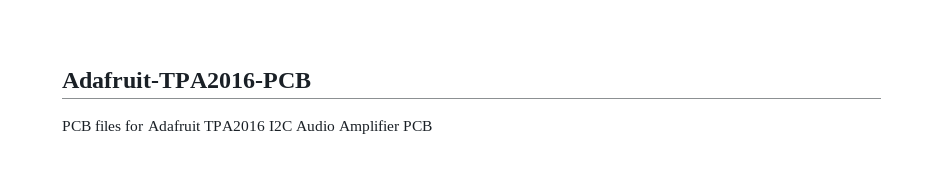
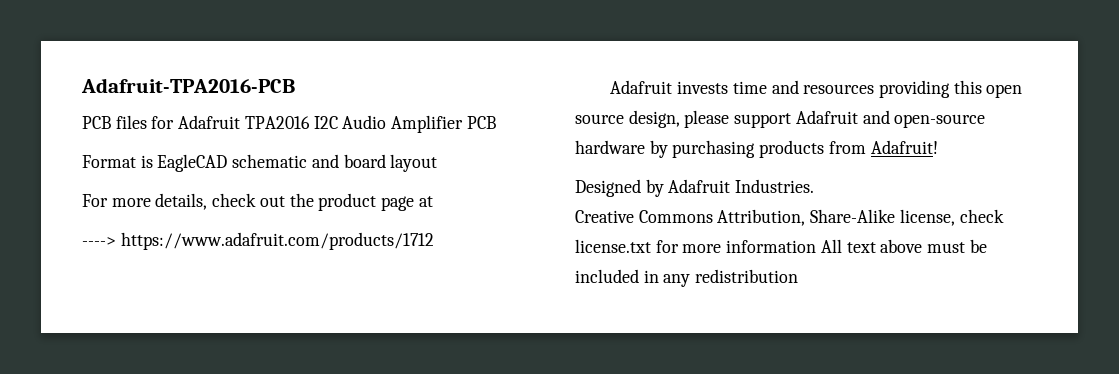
+ Format is EagleCAD schematic and board layout
+ For more details, check out the product page at
+ ----> https://www.adafruit.com/products/1712
+ Adafruit invests time and resources providing this open source design, please support Adafruit and open-source hardware by purchasing products from Adafruit!
+ Designed by Adafruit Industries.
+ Creative Commons Attribution, Share-Alike license, check license.txt for more information All text above must be included in any redistribution

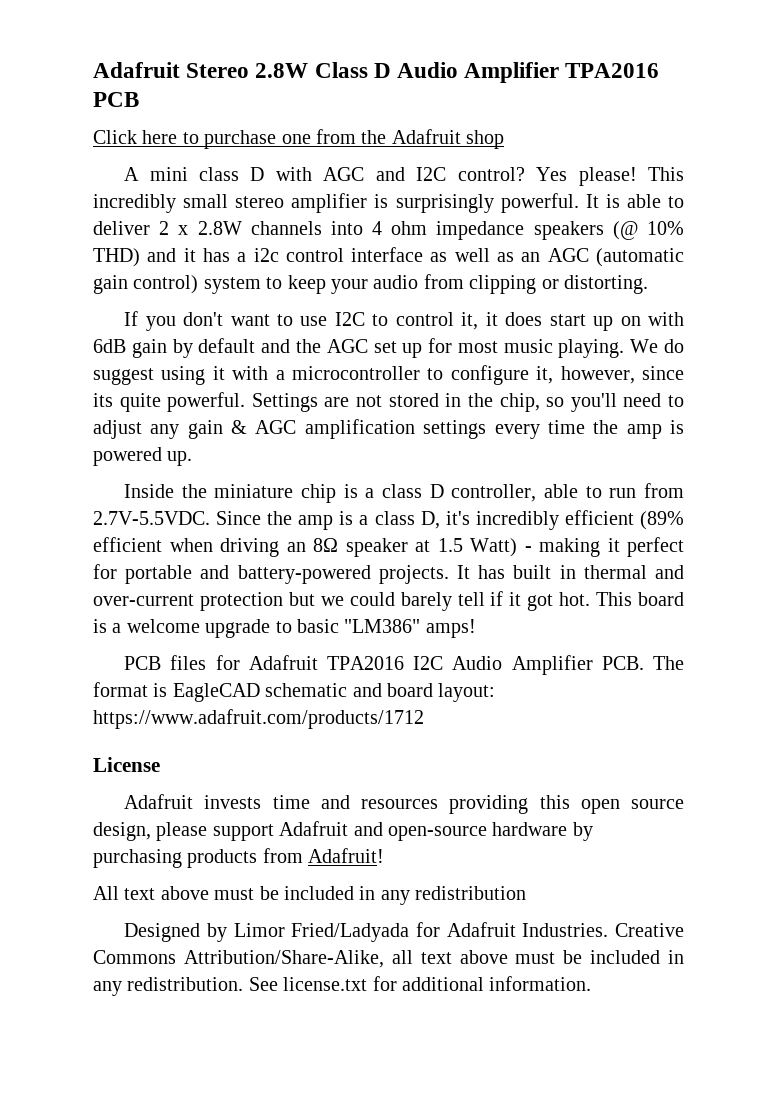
- Adafruit-TPA2016-PCB
+ Adafruit Stereo 2.8W Class D Audio Amplifier TPA2016 PCB
+ Click here to purchase one from the Adafruit shop
+ A mini class D with AGC and I2C control? Yes please! This incredibly small stereo amplifier is surprisingly powerful. It is able to deliver 2 x 2.8W channels into 4 ohm impedance speakers (@ 10% THD) and it has a i2c control interface as well as an AGC (automatic gain control) system to keep your audio from clipping or distorting.
+ If you don't want to use I2C to control it, it does start up on with 6dB gain by default and the AGC set up for most music playing. We do suggest using it with a microcontroller to configure it, however, since its quite powerful. Settings are not stored in the chip, so you'll need to adjust any gain & AGC amplification settings every time the amp is powered up.
+ Inside the miniature chip is a class D controller, able to run from 2.7V-5.5VDC. Since the amp is a class D, it's incredibly efficient (89% efficient when driving an 8Ω speaker at 1.5 Watt) - making it perfect for portable and battery-powered projects. It has built in thermal and over-current protection but we could barely tell if it got hot. This board is a welcome upgrade to basic "LM386" amps!
- PCB files for Adafruit TPA2016 I2C Audio Amplifier PCB
- Format is EagleCAD schematic and board layout
- For more details, check out the product page at
- ----> https://www.adafruit.com/products/1712
+ PCB files for Adafruit TPA2016 I2C Audio Amplifier PCB. The format is EagleCAD schematic and board layout: https://www.adafruit.com/products/1712
+ License
- Designed by Adafruit Industries.
- Creative Commons Attribution, Share-Alike license, check license.txt for more information All text above must be included in any redistribution
+ All text above must be included in any redistribution
+ Designed by Limor Fried/Ladyada for Adafruit Industries. Creative Commons Attribution/Share-Alike, all text above must be included in any redistribution. See license.txt for additional information.

